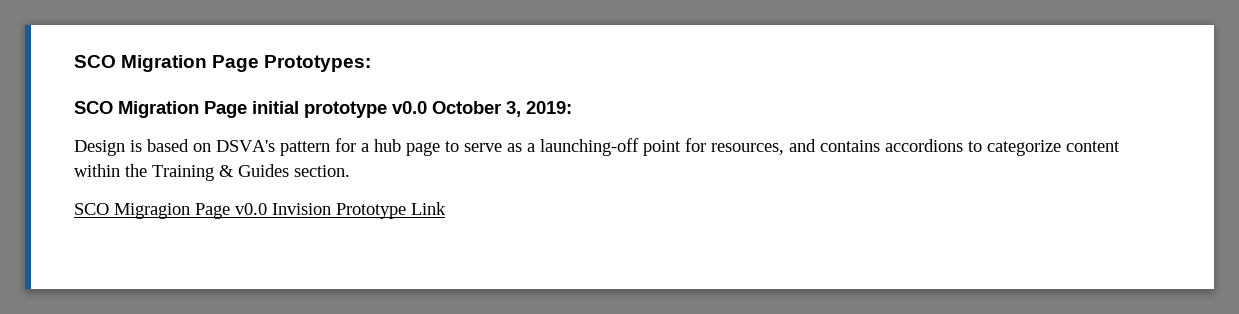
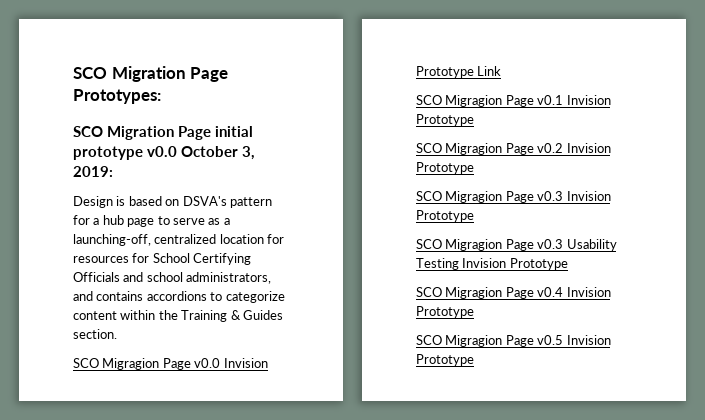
- Design is based on DSVA's pattern for a hub page to serve as a launching-off point for resources, and contains accordions to categorize content within the Training & Guides section.
+ Design is based on DSVA's pattern for a hub page to serve as a launching-off, centralized location for resources for School Certifying Officials and school administrators, and contains accordions to categorize content within the Training & Guides section.
+ SCO Migragion Page v0.1 Invision Prototype
+ SCO Migragion Page v0.2 Invision Prototype
+ SCO Migragion Page v0.3 Invision Prototype
+ SCO Migragion Page v0.3 Usability Testing Invision Prototype
+ SCO Migragion Page v0.4 Invision Prototype
+ SCO Migragion Page v0.5 Invision Prototype

